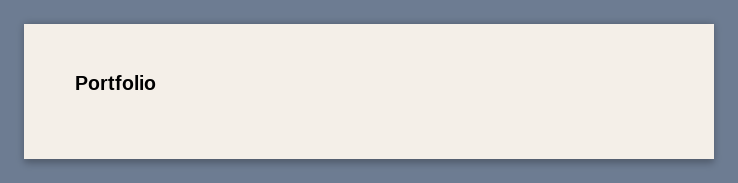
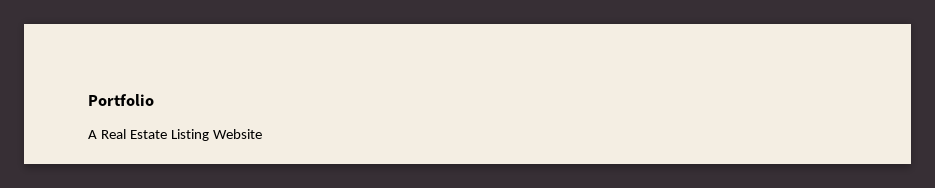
+ A Real Estate Listing Website

